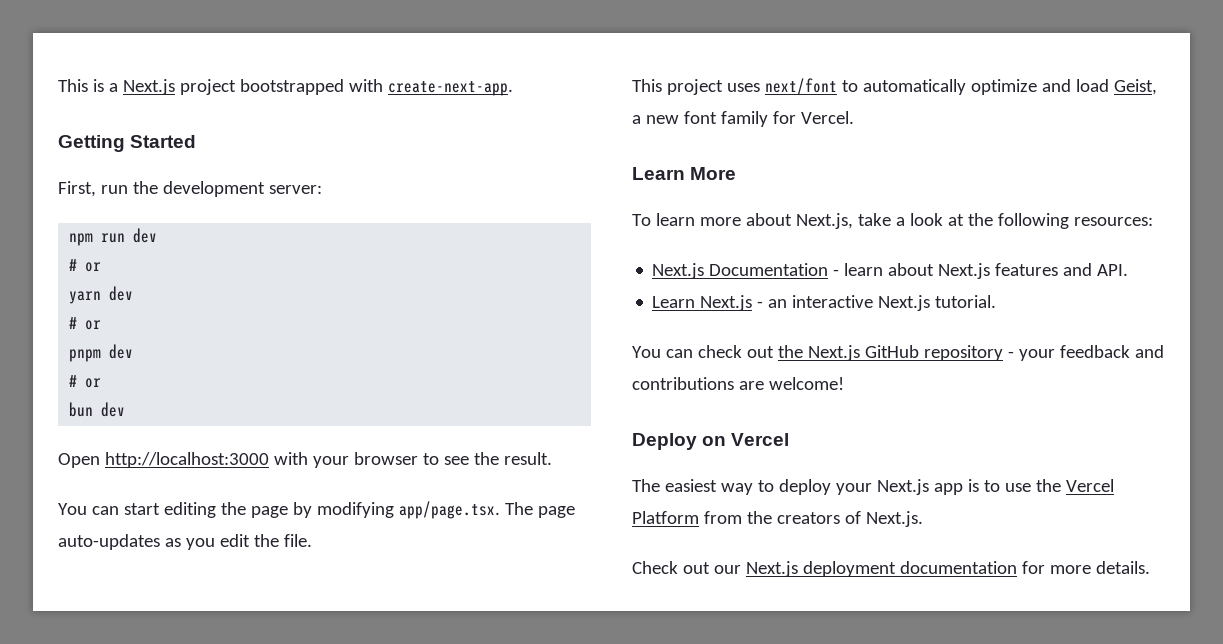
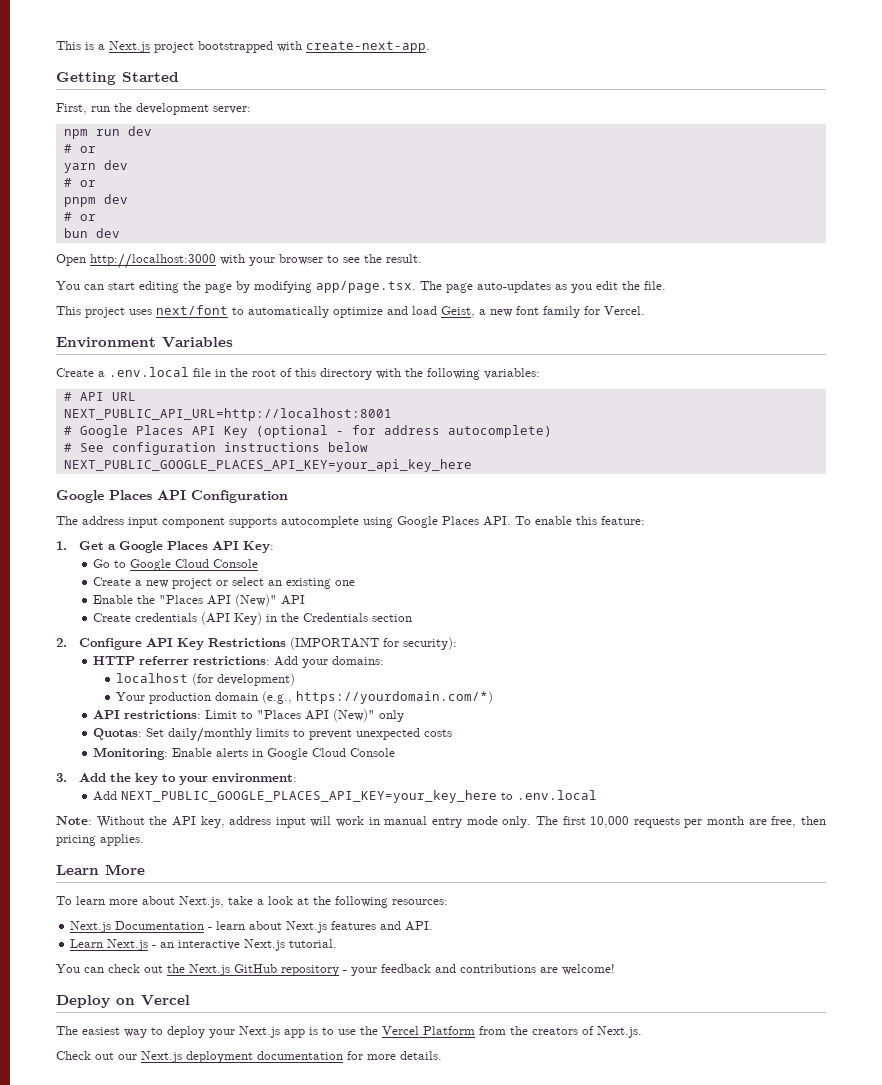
+ Environment Variables
+ Create a .env.local file in the root of this directory with the following variables:
+ # API URL
+ NEXT_PUBLIC_API_URL=http://localhost:8001
+ # Google Places API Key (optional - for address autocomplete)
+ # See configuration instructions below
+ NEXT_PUBLIC_GOOGLE_PLACES_API_KEY=your_api_key_here
+ Google Places API Configuration
+ The address input component supports autocomplete using Google Places API. To enable this feature:
+ 1. Get a Google Places API Key:
+ Go to Google Cloud Console
+ Create a new project or select an existing one
+ Enable the "Places API (New)" API
+ Create credentials (API Key) in the Credentials section
+ 2. Configure API Key Restrictions (IMPORTANT for security):
+ HTTP referrer restrictions: Add your domains:
+ localhost (for development)
+ Your production domain (e.g., https://yourdomain.com/*)
+ API restrictions: Limit to "Places API (New)" only
+ Quotas: Set daily/monthly limits to prevent unexpected costs
+ Monitoring: Enable alerts in Google Cloud Console
+ 3. Add the key to your environment:
+ Add NEXT_PUBLIC_GOOGLE_PLACES_API_KEY=your_key_here to .env.local
+ Note: Without the API key, address input will work in manual entry mode only. The first 10,000 requests per month are free, then pricing applies.

